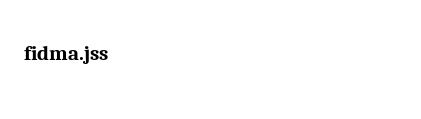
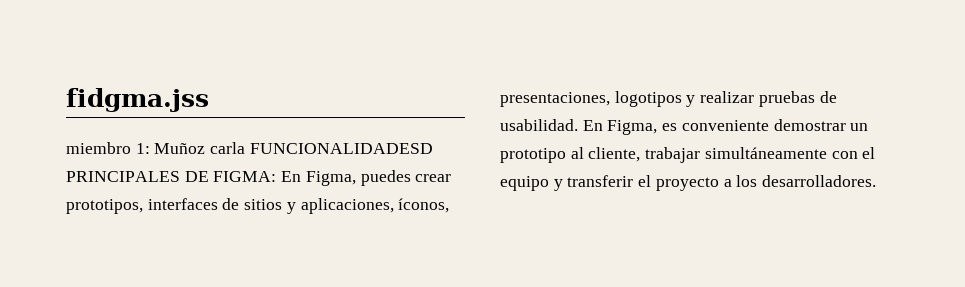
- fidma.jss
+ fidgma.jss
+ miembro 1: Muñoz carla FUNCIONALIDADESD PRINCIPALES DE FIGMA: En Figma, puedes crear prototipos, interfaces de sitios y aplicaciones, íconos, presentaciones, logotipos y realizar pruebas de usabilidad. En Figma, es conveniente demostrar un prototipo al cliente, trabajar simultáneamente con el equipo y transferir el proyecto a los desarrolladores.

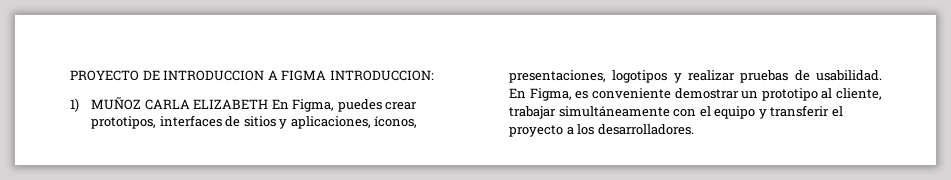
- fidgma.jss
- miembro 1: Muñoz carla FUNCIONALIDADESD PRINCIPALES DE FIGMA: En Figma, puedes crear prototipos, interfaces de sitios y aplicaciones, íconos, presentaciones, logotipos y realizar pruebas de usabilidad.
+ PROYECTO DE INTRODUCCION A FIGMA INTRODUCCION:
+ 1) MUÑOZ CARLA ELIZABETH En Figma, puedes crear prototipos, interfaces de sitios y aplicaciones, íconos, presentaciones, logotipos y realizar pruebas de usabilidad.

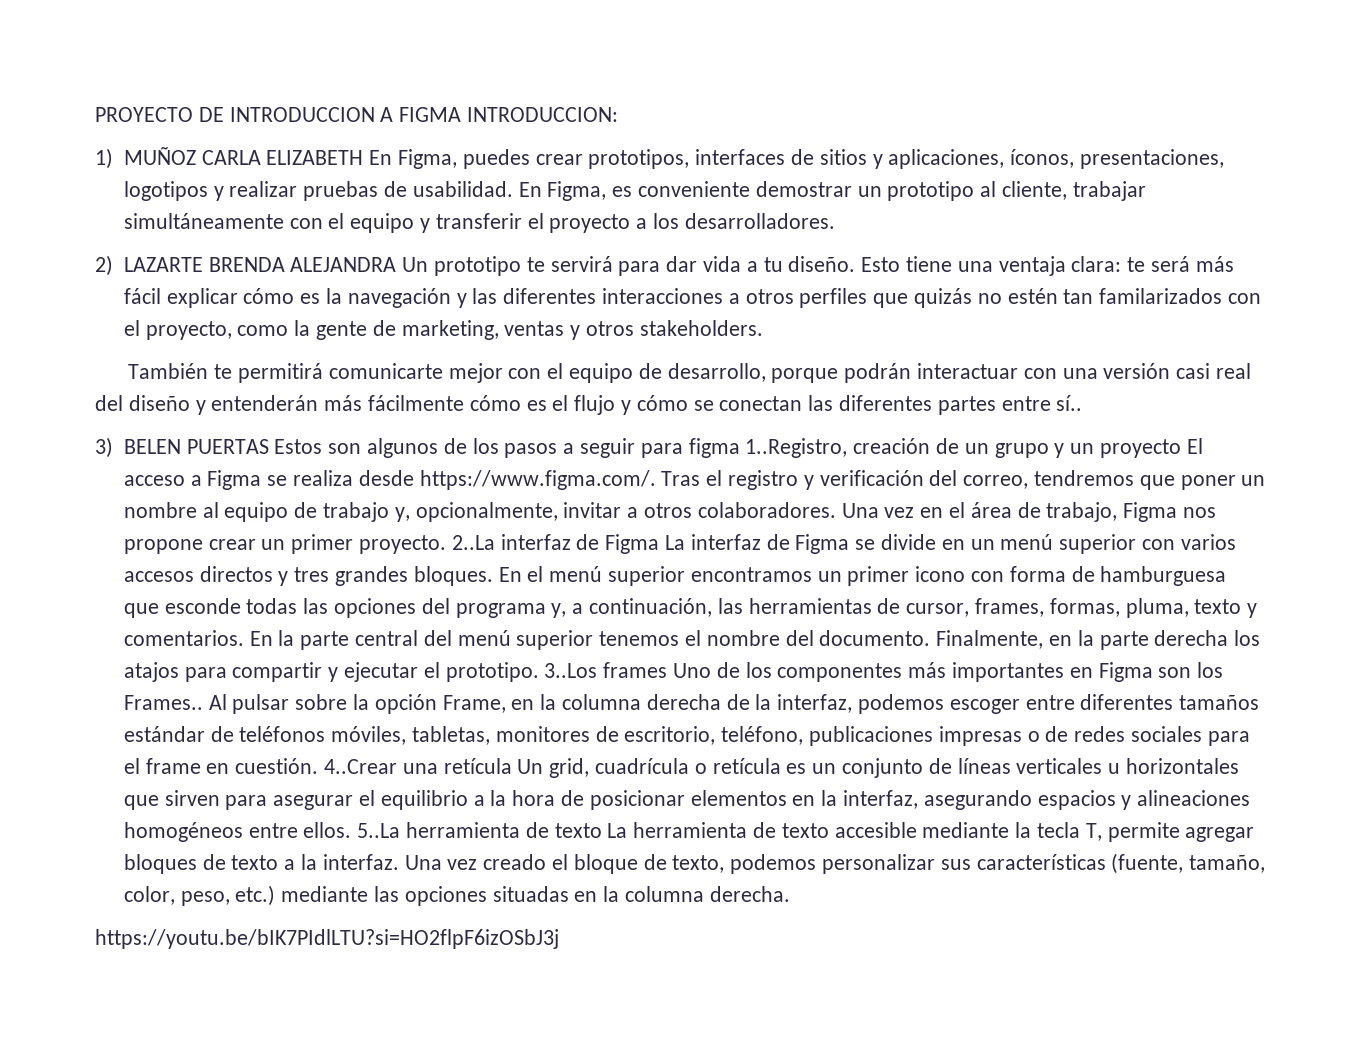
+ 2) LAZARTE BRENDA ALEJANDRA Un prototipo te servirá para dar vida a tu diseño. Esto tiene una ventaja clara: te será más fácil explicar cómo es la navegación y las diferentes interacciones a otros perfiles que quizás no estén tan familarizados con el proyecto, como la gente de marketing, ventas y otros stakeholders.
+ También te permitirá comunicarte mejor con el equipo de desarrollo, porque podrán interactuar con una versión casi real del diseño y entenderán más fácilmente cómo es el flujo y cómo se conectan las diferentes partes entre sí..
+ 3) BELEN PUERTAS Estos son algunos de los pasos a seguir para figma 1..Registro, creación de un grupo y un proyecto El acceso a Figma se realiza desde https://www.figma.com/. Tras el registro y verificación del correo, tendremos que poner un nombre al equipo de trabajo y, opcionalmente, invitar a otros colaboradores. Una vez en el área de trabajo, Figma nos propone crear un primer proyecto. 2..La interfaz de Figma La interfaz de Figma se divide en un menú superior con varios accesos directos y tres grandes bloques. En el menú superior encontramos un primer icono con forma de hamburguesa que esconde todas las opciones del programa y, a continuación, las herramientas de cursor, frames, formas, pluma, texto y comentarios. En la parte central del menú superior tenemos el nombre del documento. Finalmente, en la parte derecha los atajos para compartir y ejecutar el prototipo. 3..Los frames Uno de los componentes más importantes en Figma son los Frames.. Al pulsar sobre la opción Frame, en la columna derecha de la interfaz, podemos escoger entre diferentes tamaños estándar de teléfonos móviles, tabletas, monitores de escritorio, teléfono, publicaciones impresas o de redes sociales para el frame en cuestión. 4..Crear una retícula Un grid, cuadrícula o retícula es un conjunto de líneas verticales u horizontales que sirven para asegurar el equilibrio a la hora de posicionar elementos en la interfaz, asegurando espacios y alineaciones homogéneos entre ellos. 5..La herramienta de texto La herramienta de texto accesible mediante la tecla T, permite agregar bloques de texto a la interfaz. Una vez creado el bloque de texto, podemos personalizar sus características (fuente, tamaño, color, peso, etc.) mediante las opciones situadas en la columna derecha.
+ https://youtu.be/bIK7PIdlLTU?si=HO2flpF6izOSbJ3j

